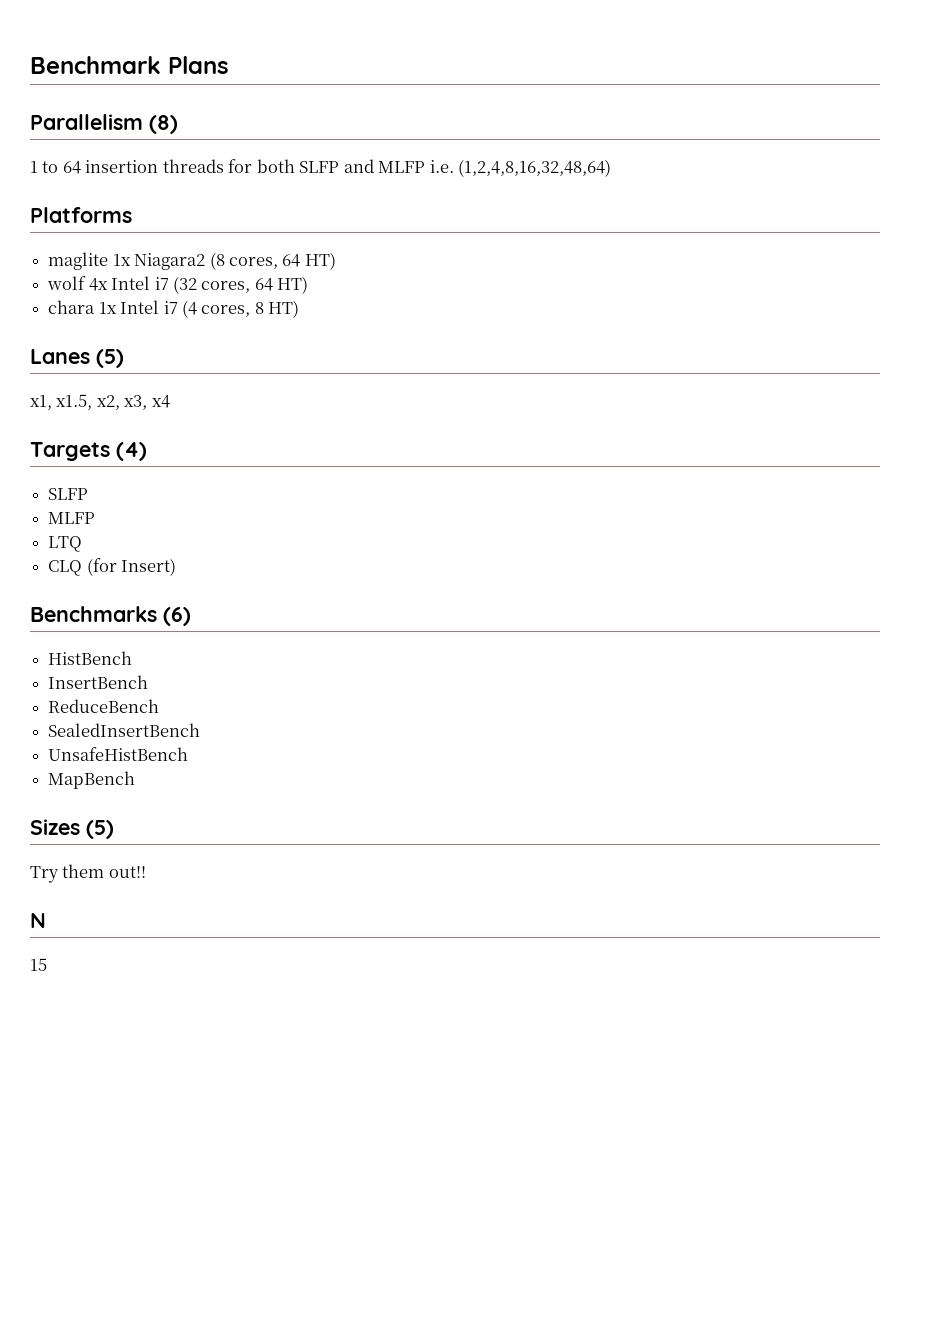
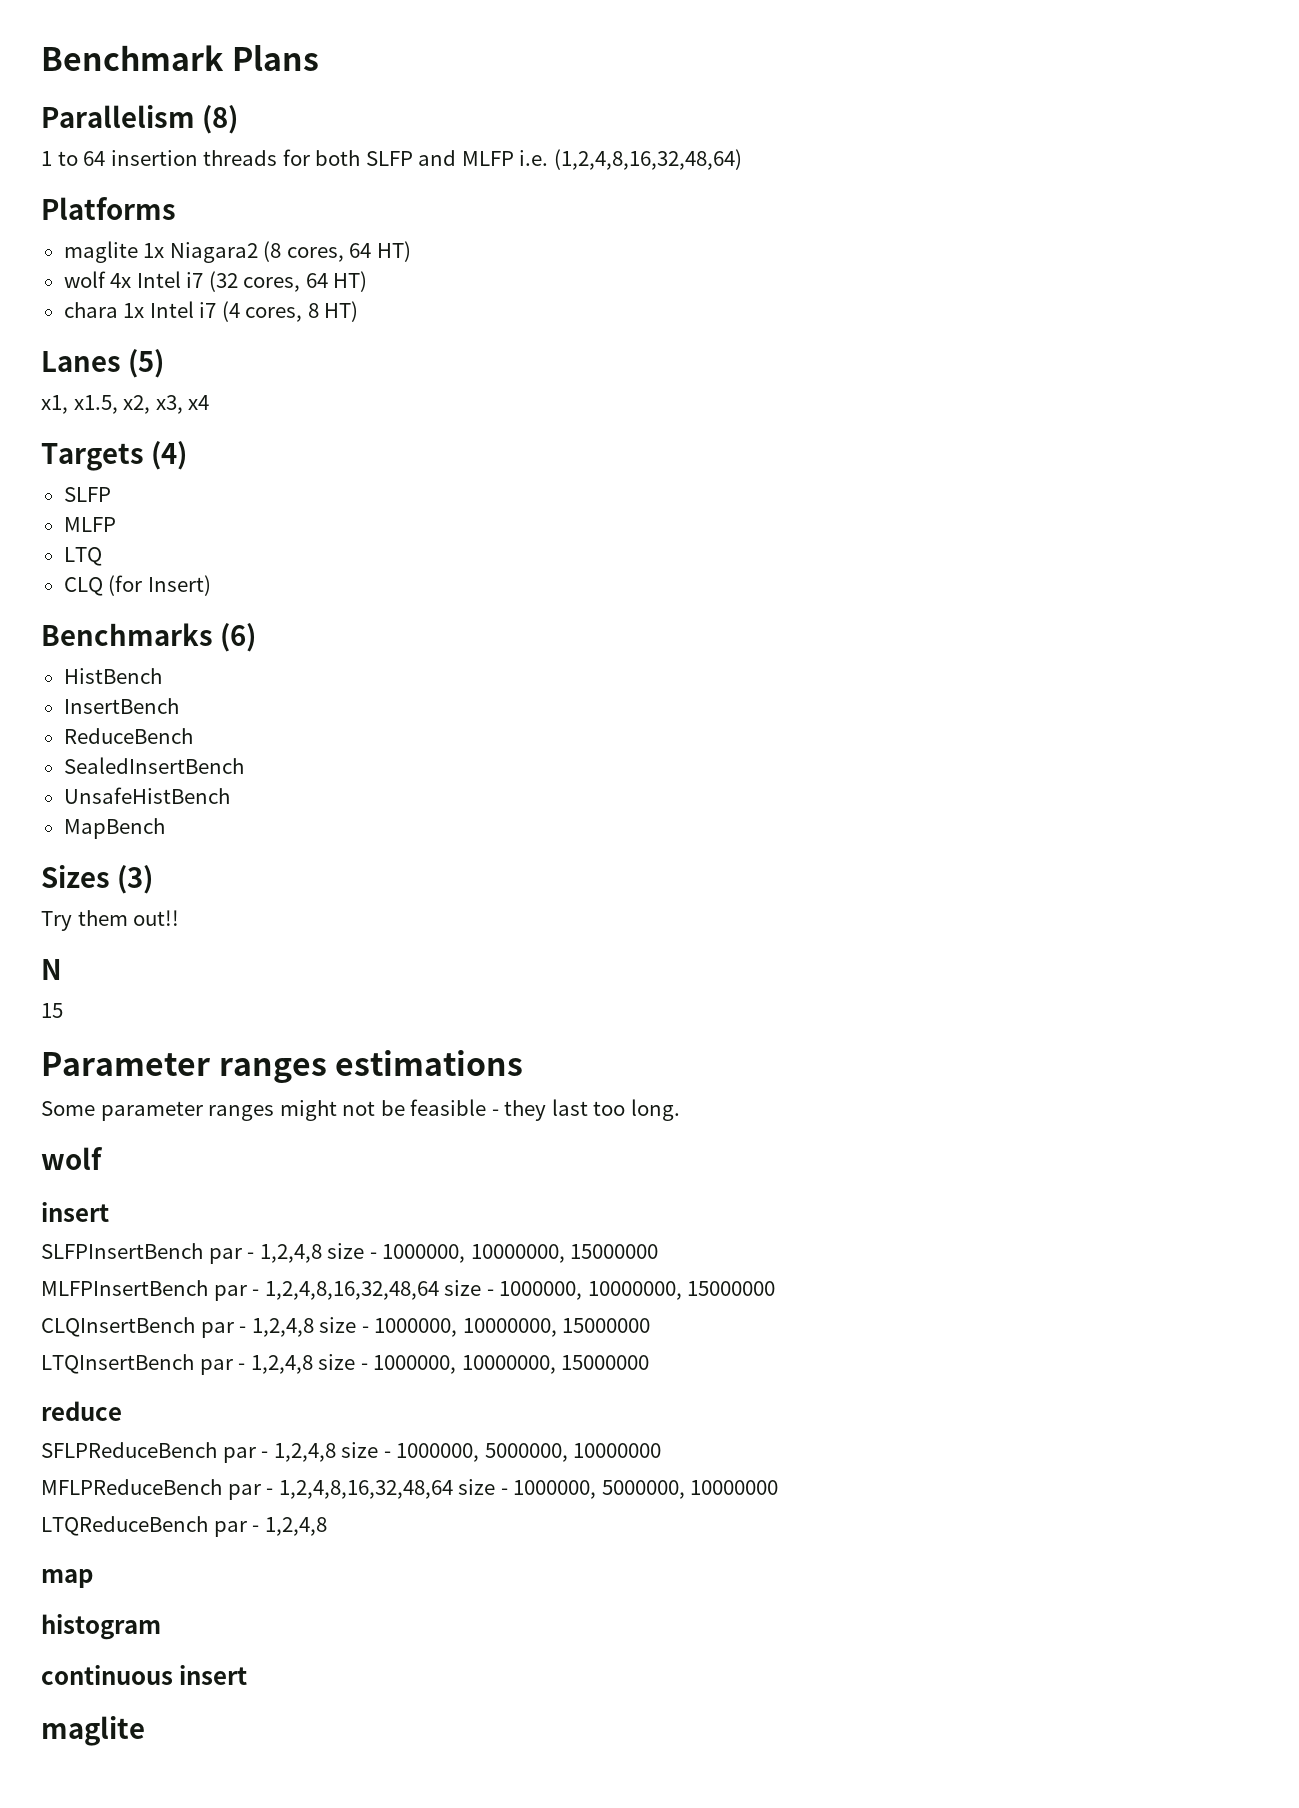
- Sizes (5)
+ Sizes (3)
+ Parameter ranges estimations
+ Some parameter ranges might not be feasible - they last too long.
+ wolf
+ insert
+ SLFPInsertBench par - 1,2,4,8 size - 1000000, 10000000, 15000000
+ MLFPInsertBench par - 1,2,4,8,16,32,48,64 size - 1000000, 10000000, 15000000
+ CLQInsertBench par - 1,2,4,8 size - 1000000, 10000000, 15000000
+ LTQInsertBench par - 1,2,4,8 size - 1000000, 10000000, 15000000
+ reduce
+ SFLPReduceBench par - 1,2,4,8 size - 1000000, 5000000, 10000000
+ MFLPReduceBench par - 1,2,4,8,16,32,48,64 size - 1000000, 5000000, 10000000
+ LTQReduceBench par - 1,2,4,8
+ map
+ histogram
+ continuous insert
+ maglite

